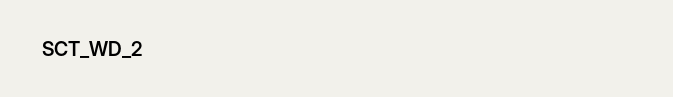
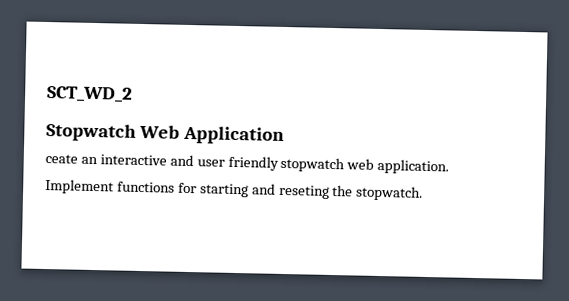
+ Stopwatch Web Application
+ ceate an interactive and user friendly stopwatch web application.
+ Implement functions for starting and reseting the stopwatch.

